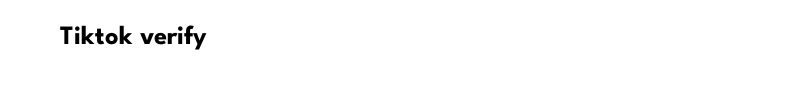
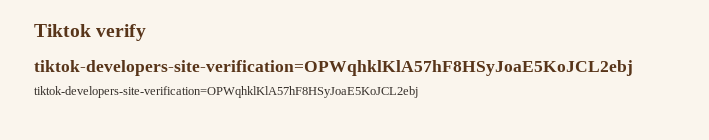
  Tiktok verify
+ tiktok-developers-site-verification=OPWqhklKlA57hF8HSyJoaE5KoJCL2ebj
+ tiktok-developers-site-verification=OPWqhklKlA57hF8HSyJoaE5KoJCL2ebj

